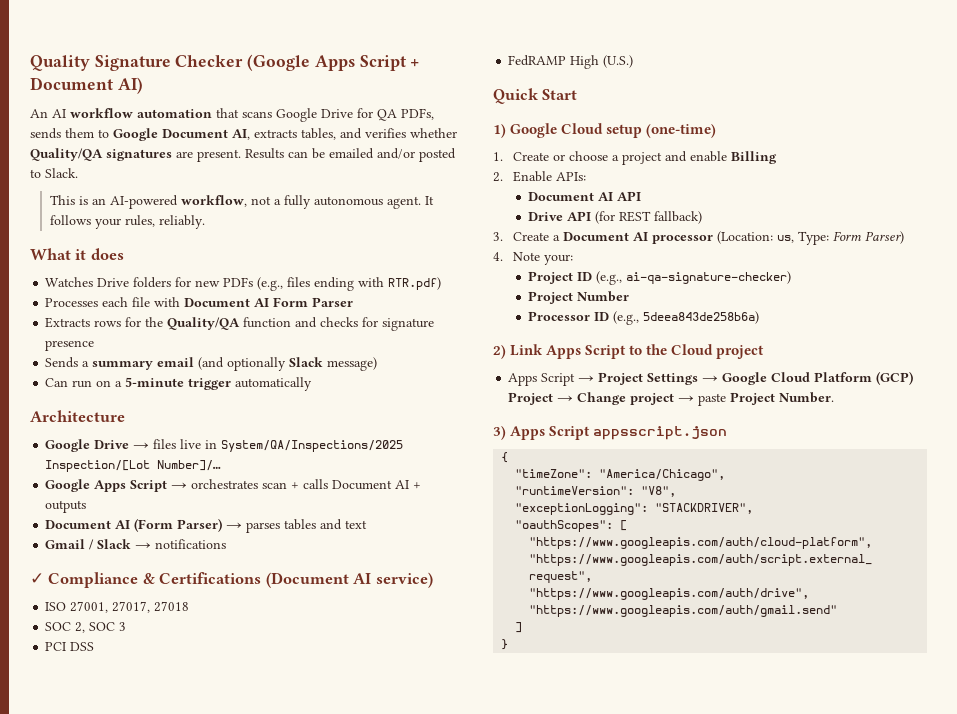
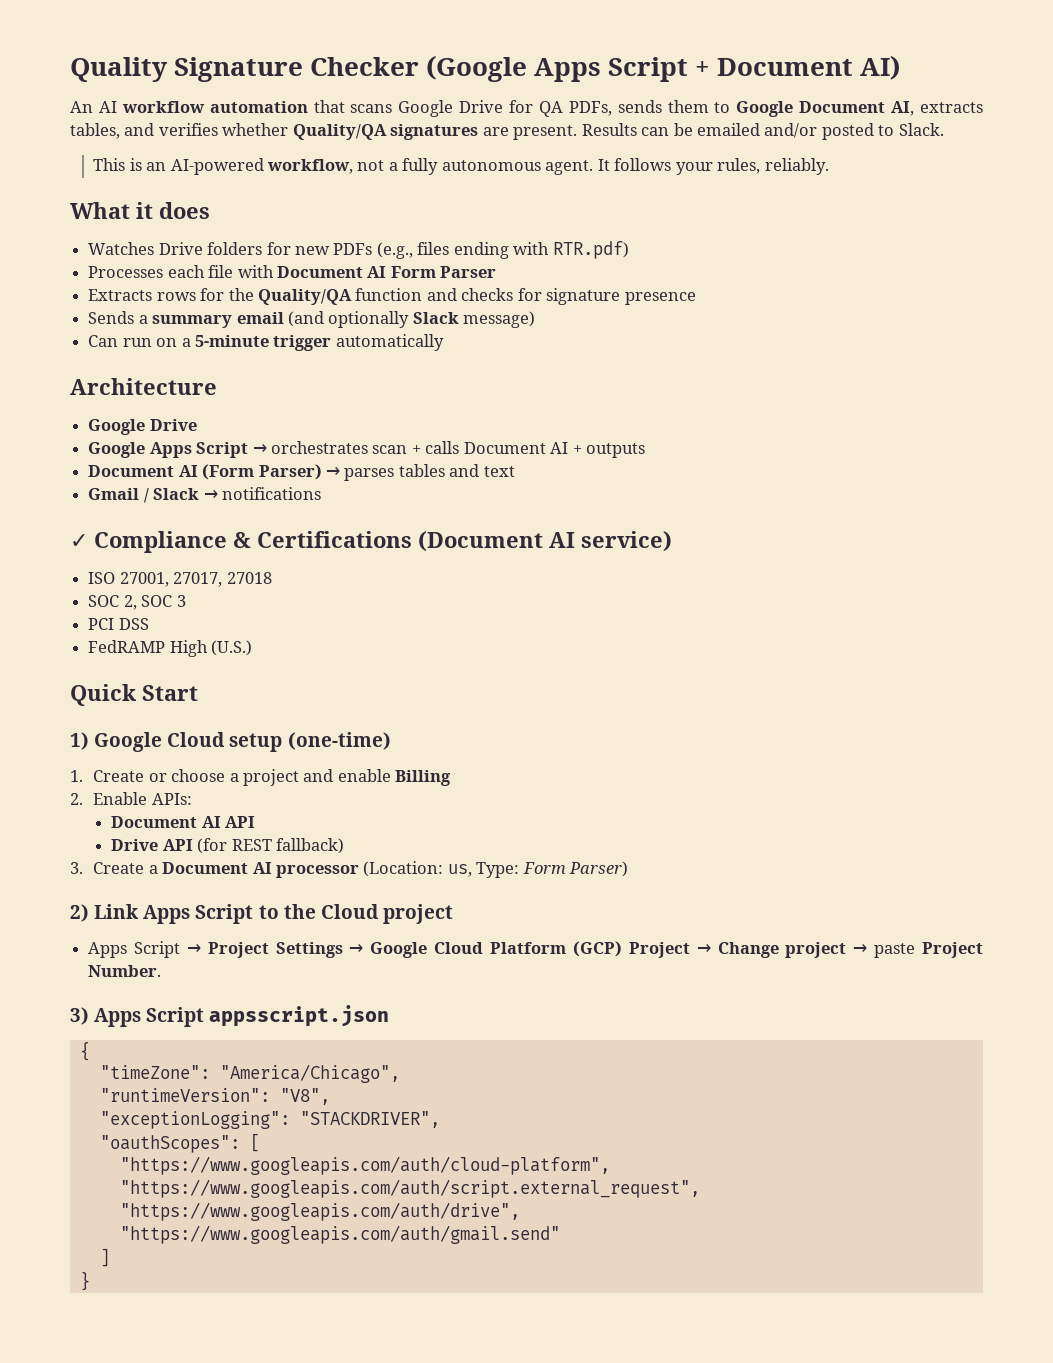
  Architecture
- Google Drive → files live in System/QA/Inspections/2025 Inspection/[Lot Number]/…
+ Google Drive
- 4. Note your:
- Project ID (e.g., ai-qa-signature-checker)
- Project Number
- Processor ID (e.g., 5deea843de258b6a)

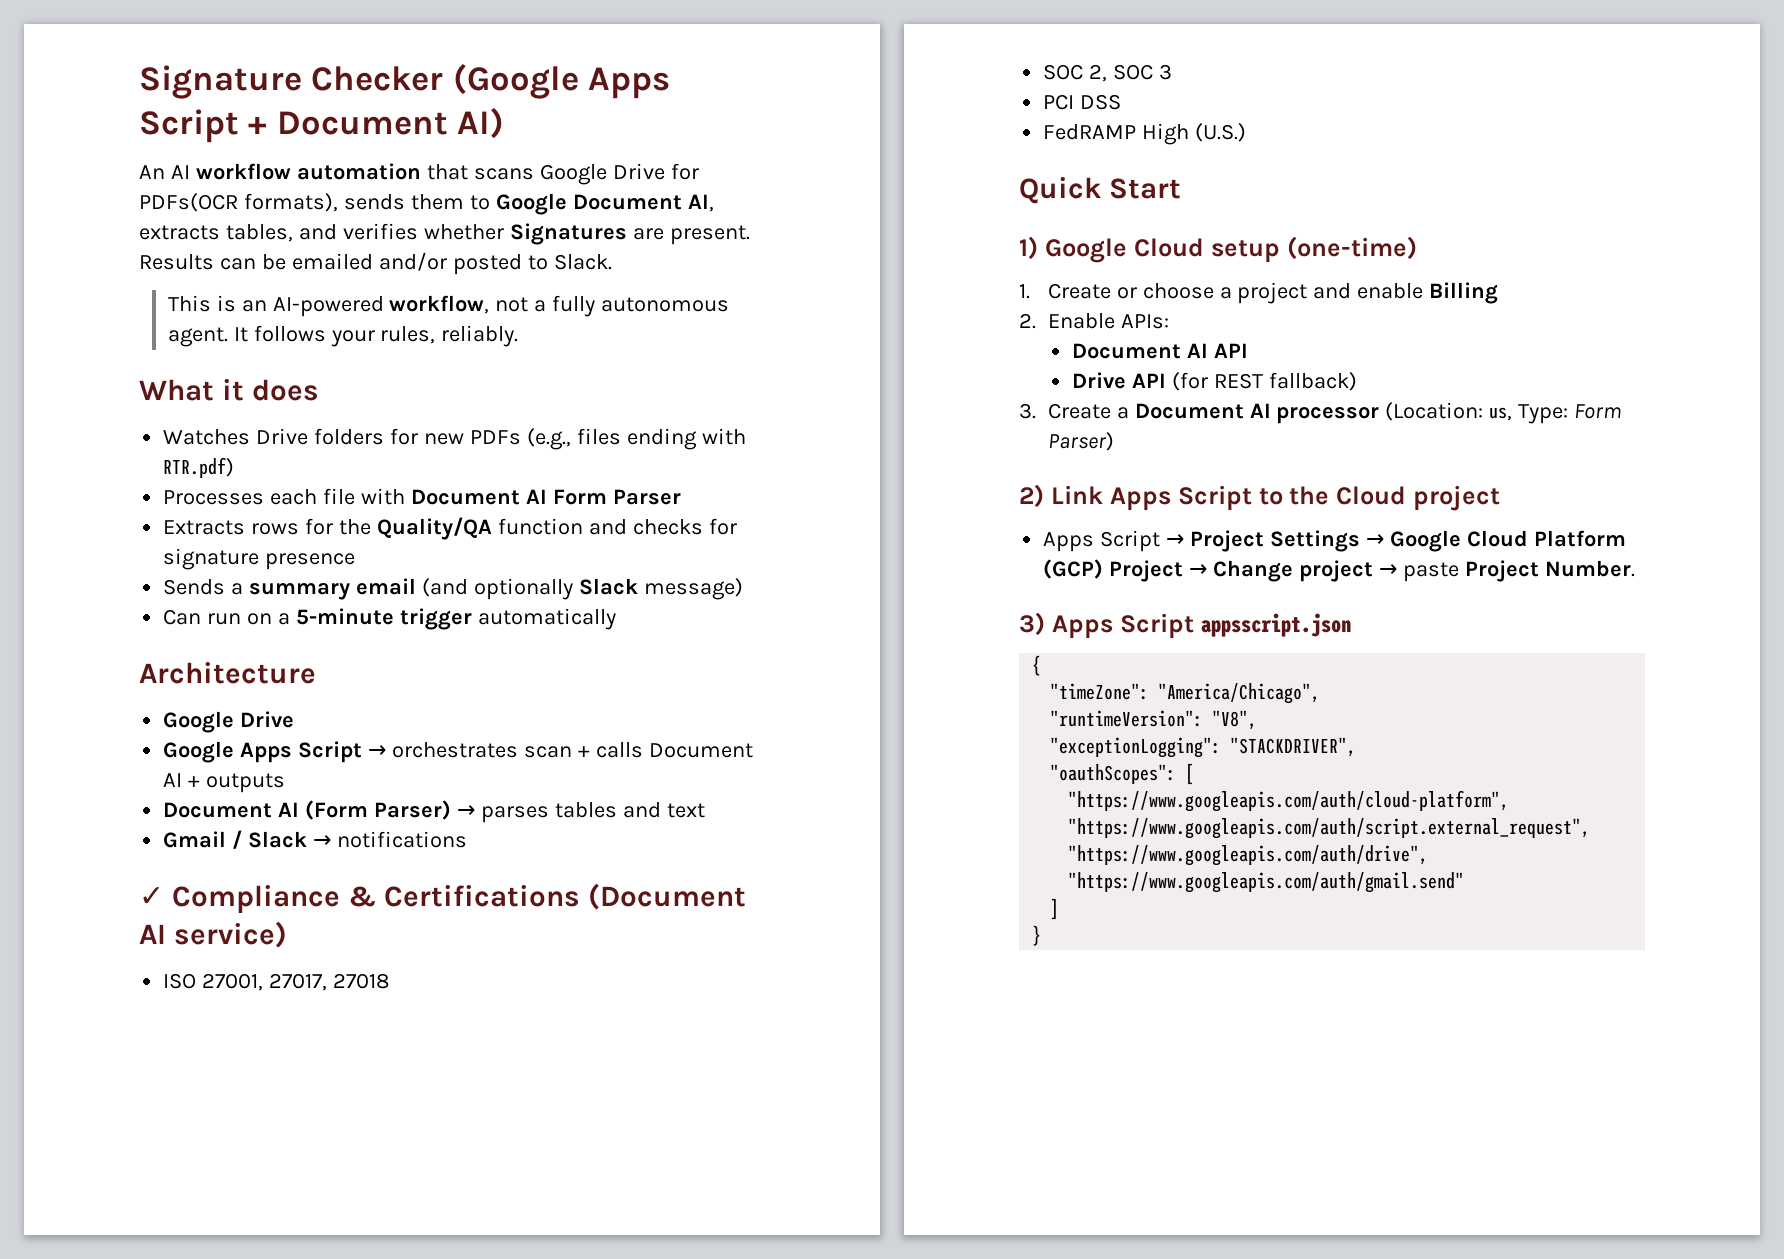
- Quality Signature Checker (Google Apps Script + Document AI)
+ Signature Checker (Google Apps Script + Document AI)
- An AI workflow automation that scans Google Drive for QA PDFs, sends them to Google Document AI, extracts tables, and verifies whether Quality/QA signatures are present.
+ An AI workflow automation that scans Google Drive for PDFs(OCR formats), sends them to Google Document AI, extracts tables, and verifies whether Signatures are present.

